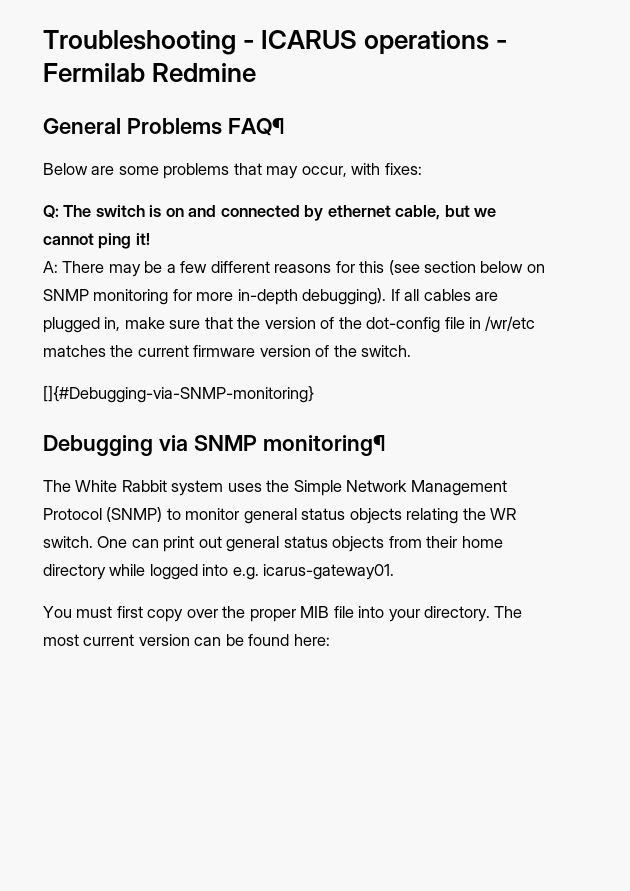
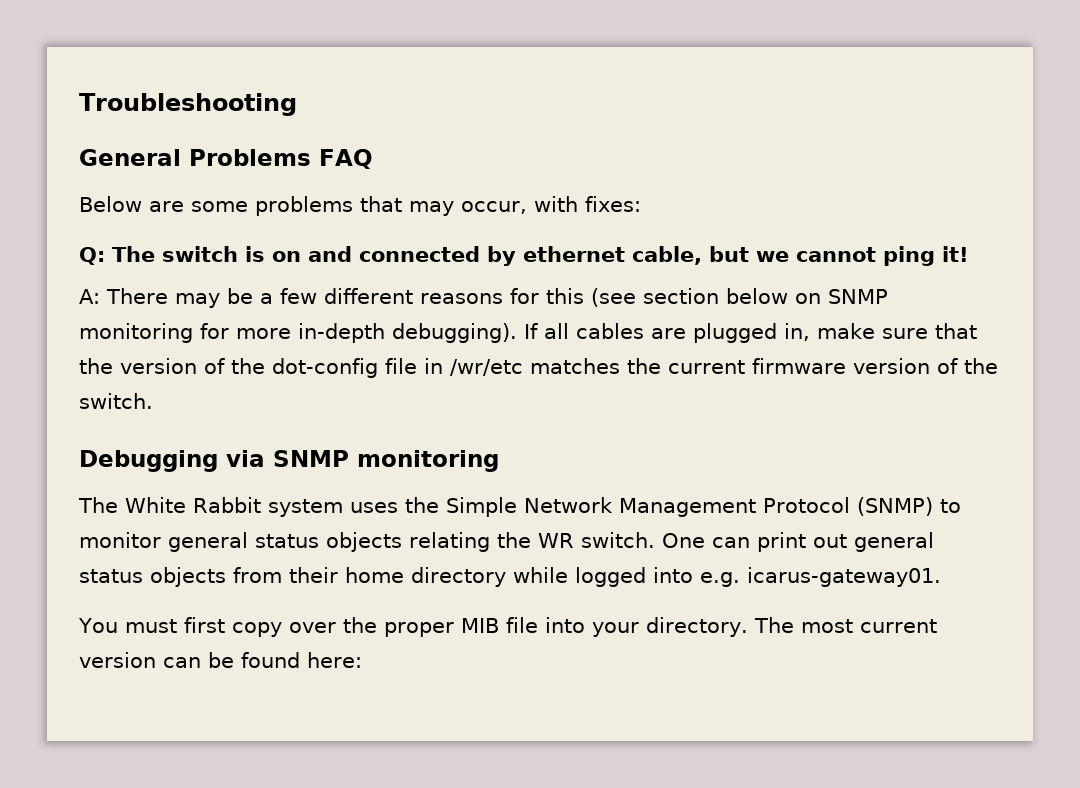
- Troubleshooting - ICARUS operations - Fermilab Redmine
+ Troubleshooting
- General Problems FAQ¶
+ General Problems FAQ
- []{#Debugging-via-SNMP-monitoring}
- Debugging via SNMP monitoring¶
+ Debugging via SNMP monitoring

